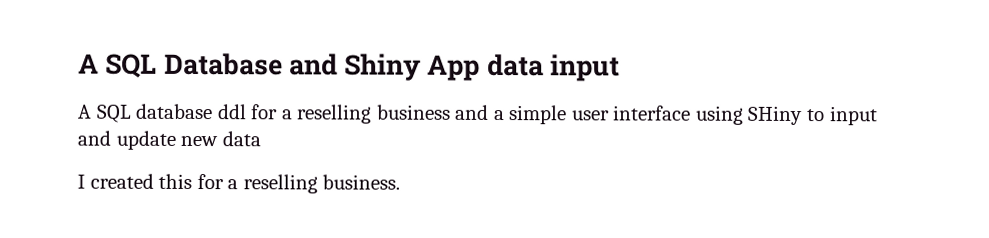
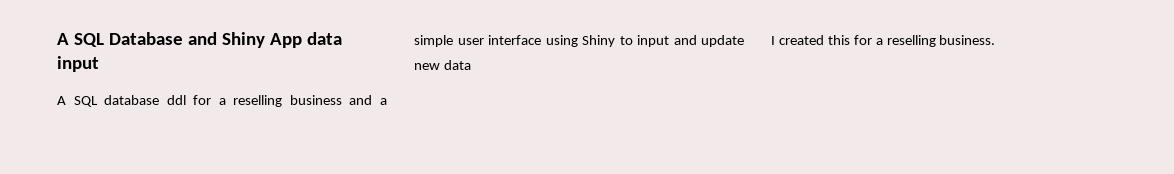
- A SQL database ddl for a reselling business and a simple user interface using SHiny to input and update new data
+ A SQL database ddl for a reselling business and a simple user interface using Shiny to input and update new data

